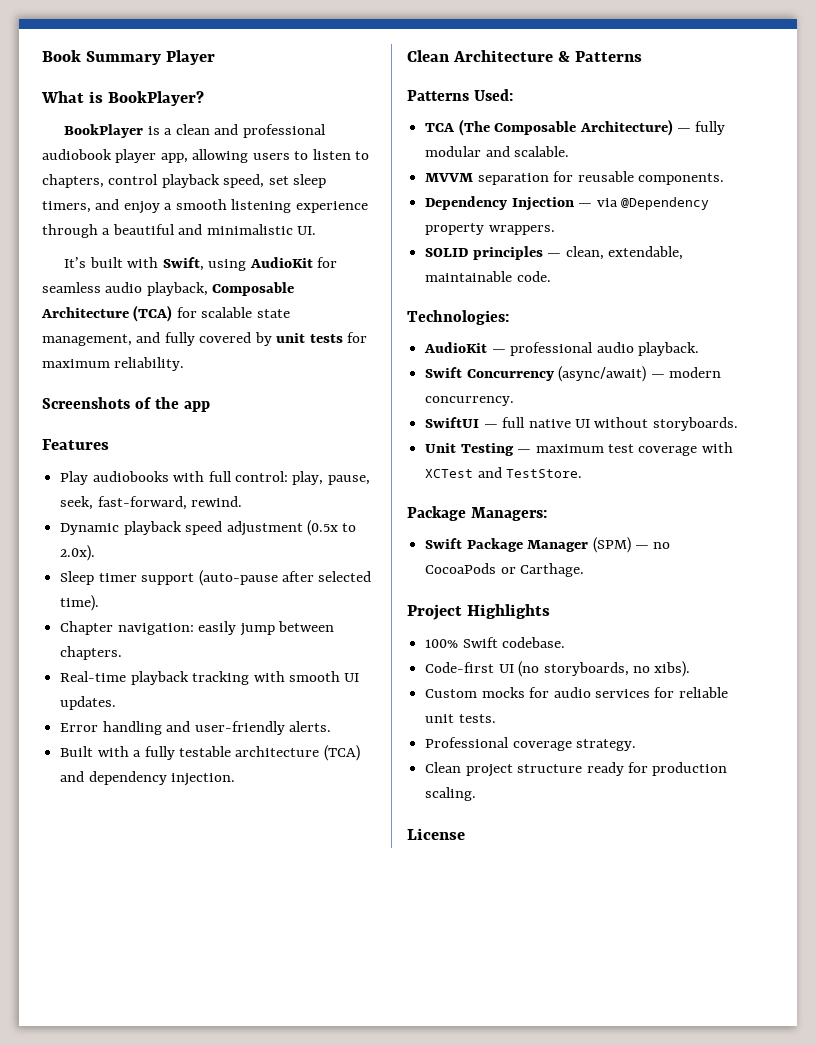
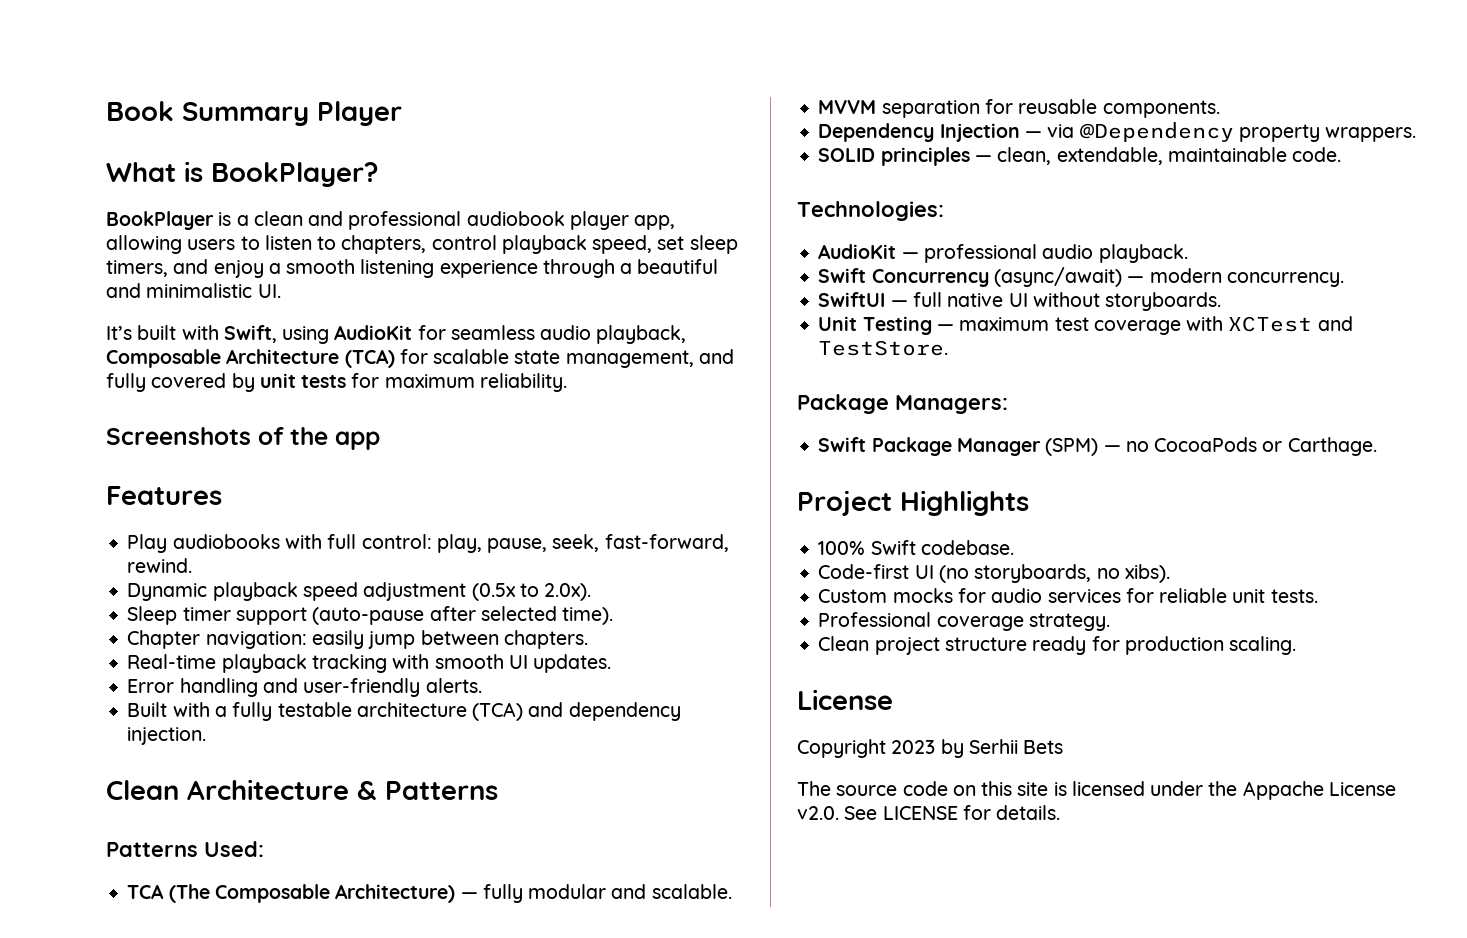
+ Copyright 2023 by Serhii Bets
+ The source code on this site is licensed under the Appache License v2.0. See LICENSE for details.

